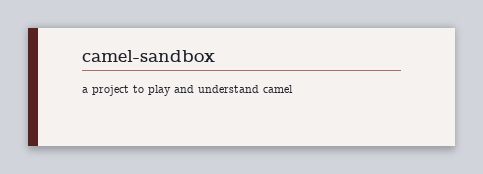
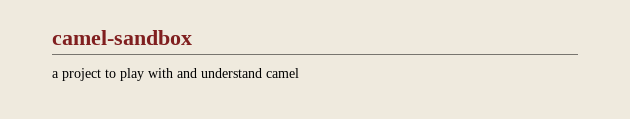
- a project to play and understand camel
+ a project to play with and understand camel

